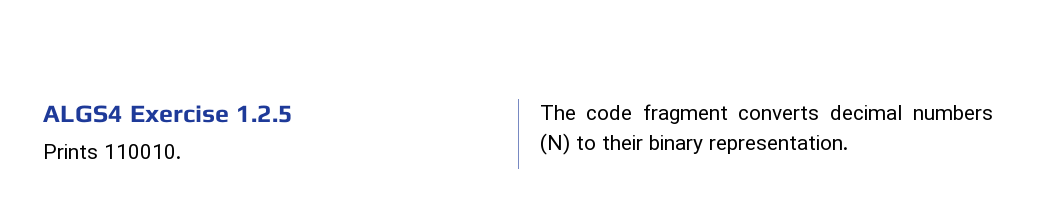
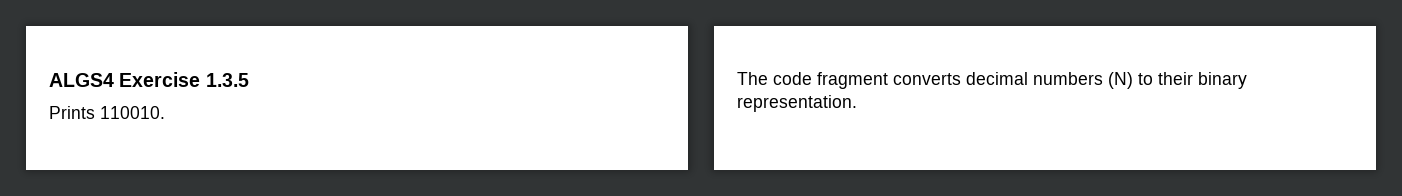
- ALGS4 Exercise 1.2.5
+ ALGS4 Exercise 1.3.5

